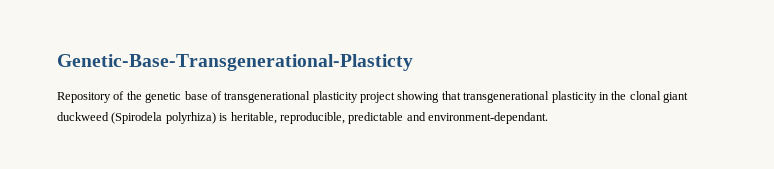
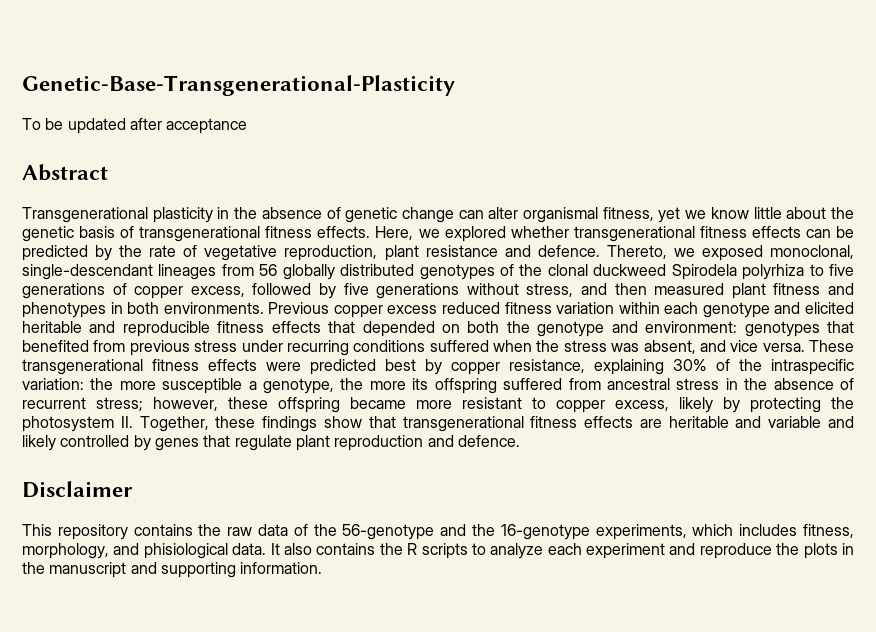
- Genetic-Base-Transgenerational-Plasticty
- Repository of the genetic base of transgenerational plasticity project showing that transgenerational plasticity in the clonal giant duckweed (Spirodela polyrhiza) is heritable, reproducible, predictable and environment-dependant.
+ Genetic-Base-Transgenerational-Plasticity
+ To be updated after acceptance
+ Abstract
+ Transgenerational plasticity in the absence of genetic change can alter organismal fitness, yet we know little about the genetic basis of transgenerational fitness effects. Here, we explored whether transgenerational fitness effects can be predicted by the rate of vegetative reproduction, plant resistance and defence. Thereto, we exposed monoclonal, single-descendant lineages from 56 globally distributed genotypes of the clonal duckweed Spirodela polyrhiza to five generations of copper excess, followed by five generations without stress, and then measured plant fitness and phenotypes in both environments. Previous copper excess reduced fitness variation within each genotype and elicited heritable and reproducible fitness effects that depended on both the genotype and environment: genotypes that benefited from previous stress under recurring conditions suffered when the stress was absent, and vice versa. These transgenerational fitness effects were predicted best by copper resistance, explaining 30% of the intraspecific variation: the more susceptible a genotype, the more its offspring suffered from ancestral stress in the absence of recurrent stress; however, these offspring became more resistant to copper excess, likely by protecting the photosystem II. Together, these findings show that transgenerational fitness effects are heritable and variable and likely controlled by genes that regulate plant reproduction and defence.
+ Disclaimer
+ This repository contains the raw data of the 56-genotype and the 16-genotype experiments, which includes fitness, morphology, and phisiological data. It also contains the R scripts to analyze each experiment and reproduce the plots in the manuscript and supporting information.

